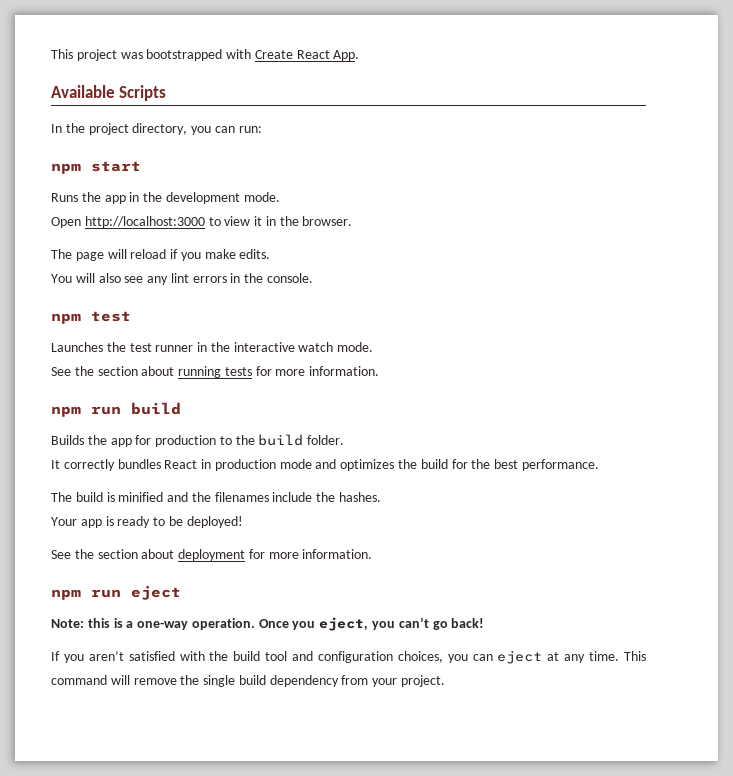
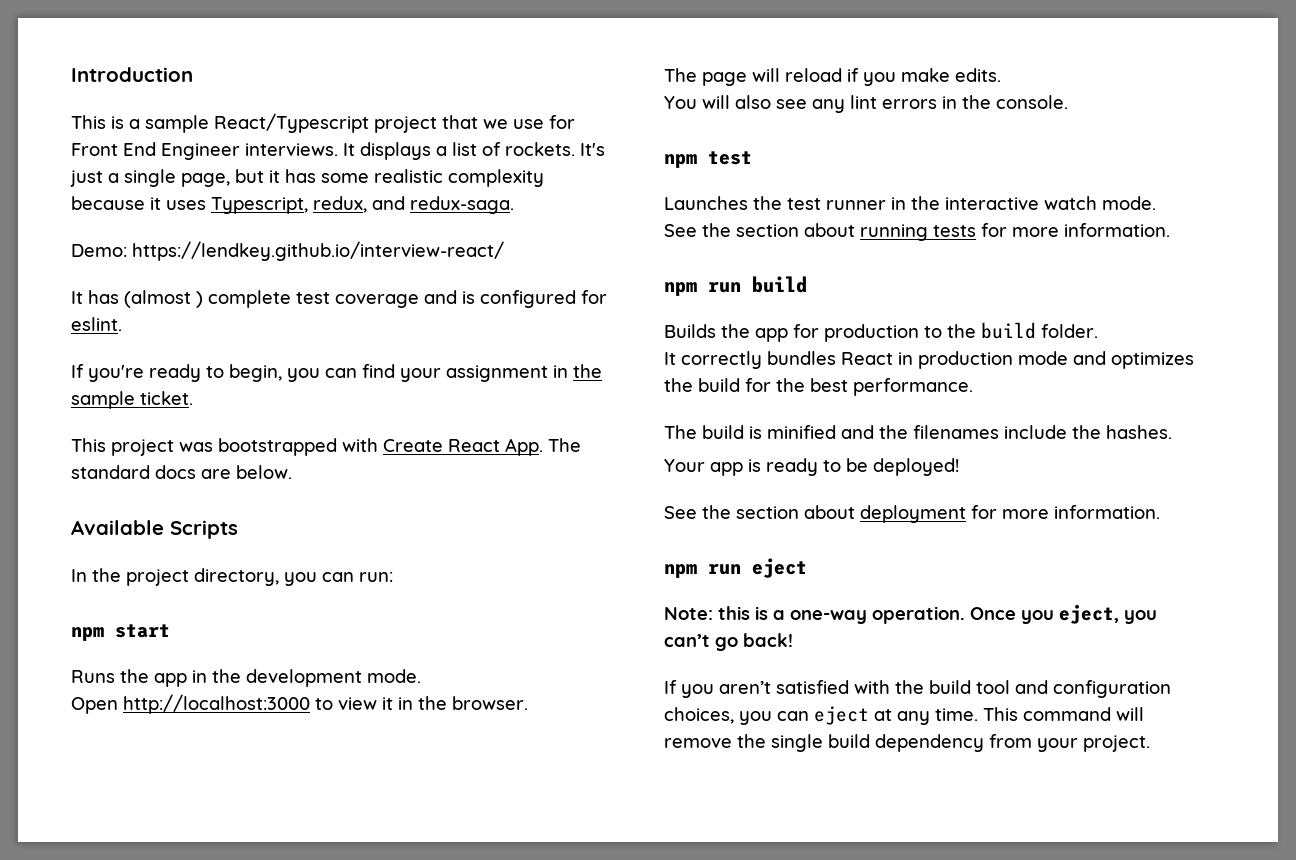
+ Introduction
+ This is a sample React/Typescript project that we use for Front End Engineer interviews. It displays a list of rockets. It's just a single page, but it has some realistic complexity because it uses Typescript, redux, and redux-saga.
+ Demo: https://lendkey.github.io/interview-react/
+ It has (almost ) complete test coverage and is configured for eslint.
+ If you're ready to begin, you can find your assignment in the sample ticket.
- This project was bootstrapped with Create React App.
+ This project was bootstrapped with Create React App. The standard docs are below.

